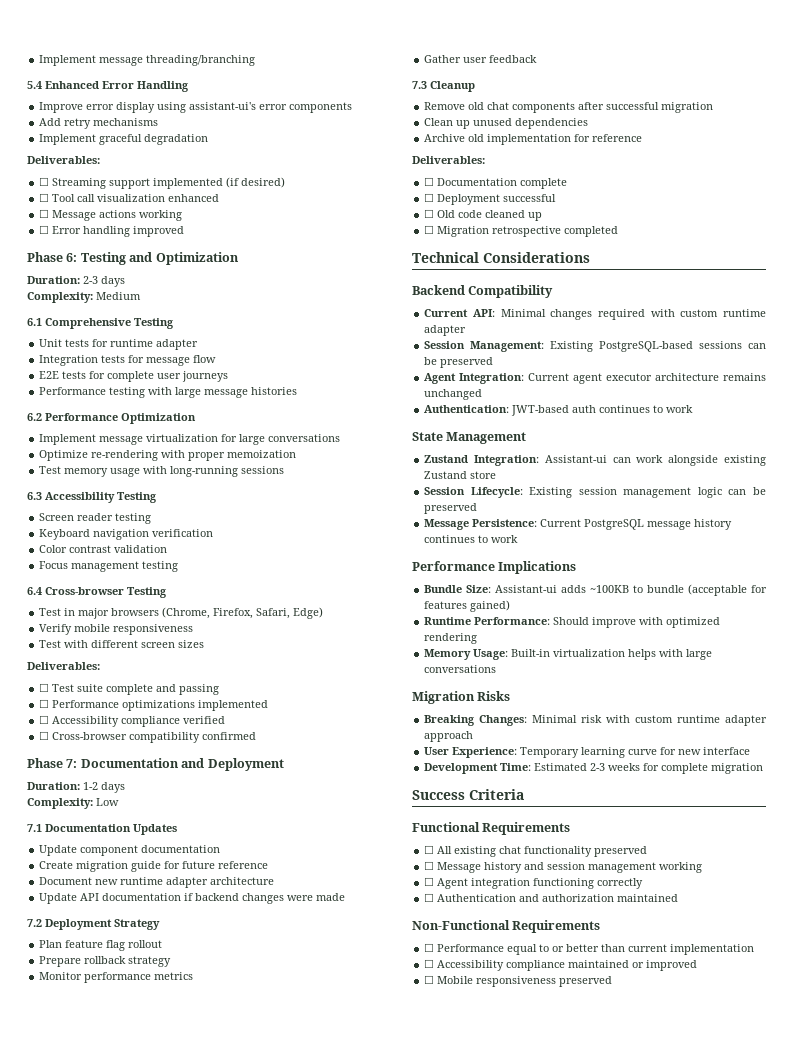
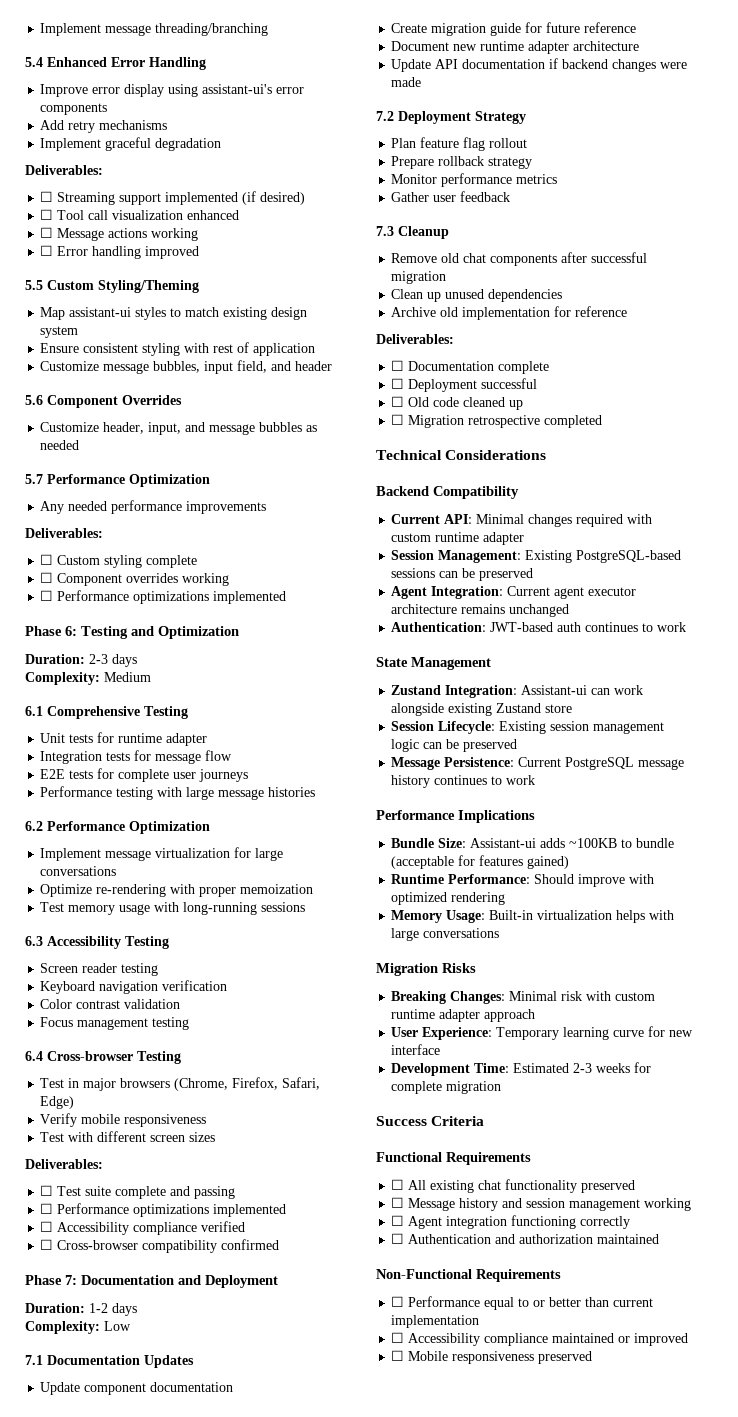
+ 5.5 Custom Styling/Theming
+ Map assistant-ui styles to match existing design system
+ Ensure consistent styling with rest of application
+ Customize message bubbles, input field, and header
+ 5.6 Component Overrides
+ Customize header, input, and message bubbles as needed
+ 5.7 Performance Optimization
+ Any needed performance improvements
+ Deliverables:
+ ☐ Custom styling complete
+ ☐ Component overrides working
+ ☐ Performance optimizations implemented

